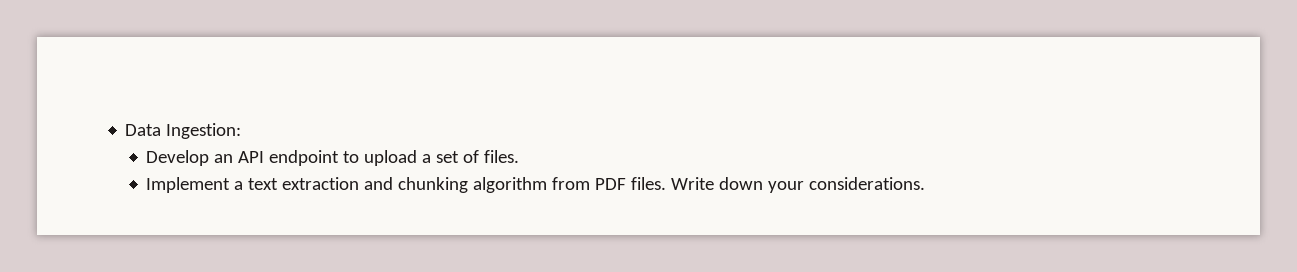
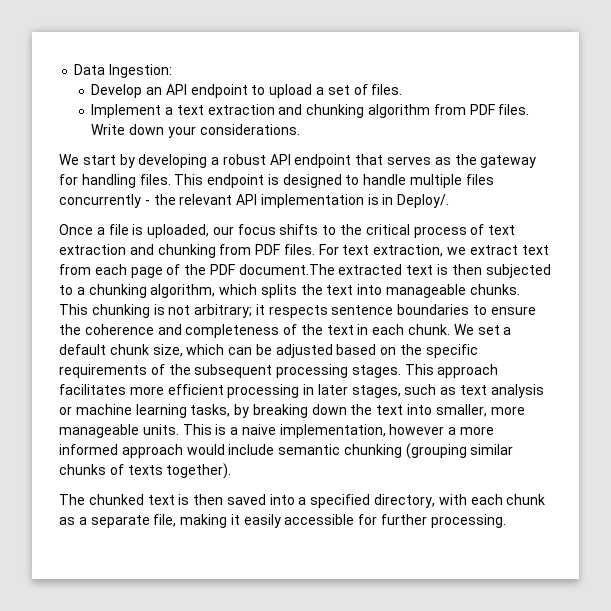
+ We start by developing a robust API endpoint that serves as the gateway for handling files. This endpoint is designed to handle multiple files concurrently - the relevant API implementation is in Deploy/.
+ Once a file is uploaded, our focus shifts to the critical process of text extraction and chunking from PDF files. For text extraction, we extract text from each page of the PDF document.The extracted text is then subjected to a chunking algorithm, which splits the text into manageable chunks. This chunking is not arbitrary; it respects sentence boundaries to ensure the coherence and completeness of the text in each chunk. We set a default chunk size, which can be adjusted based on the specific requirements of the subsequent processing stages. This approach facilitates more efficient processing in later stages, such as text analysis or machine learning tasks, by breaking down the text into smaller, more manageable units. This is a naive implementation, however a more informed approach would include semantic chunking (grouping similar chunks of texts together).
+ The chunked text is then saved into a specified directory, with each chunk as a separate file, making it easily accessible for further processing.

